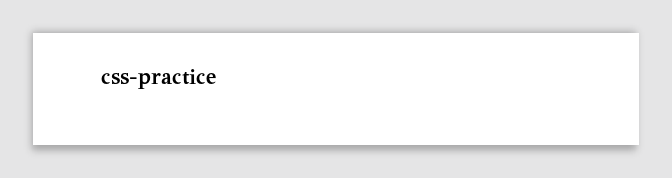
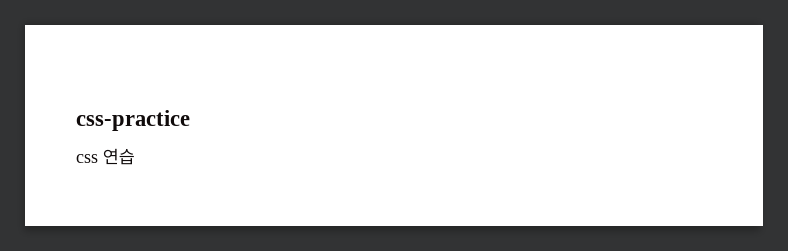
+ css 연습

